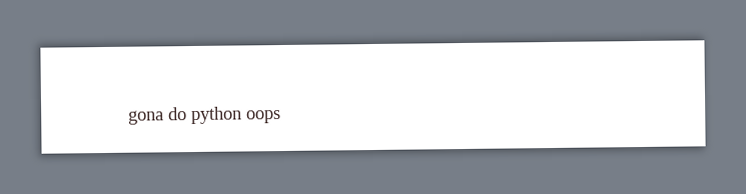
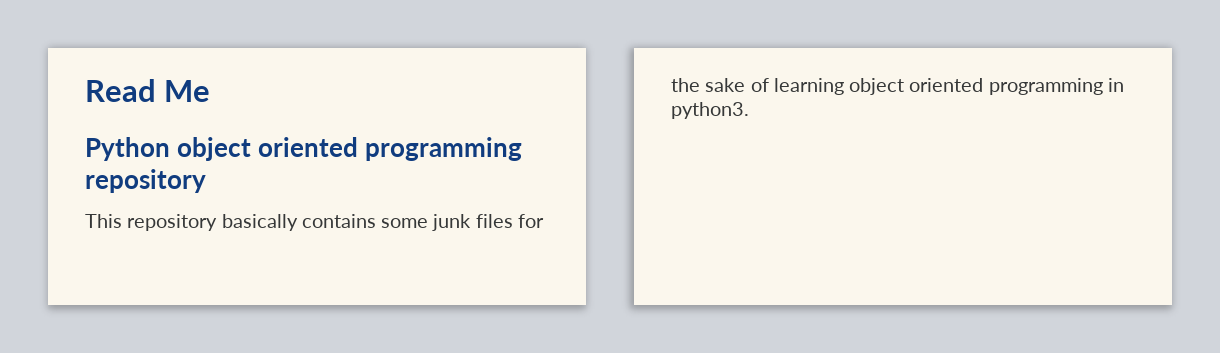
- gona do python oops
+ Read Me
+ Python object oriented programming repository
+ This repository basically contains some junk files for the sake of learning object oriented programming in python3.

